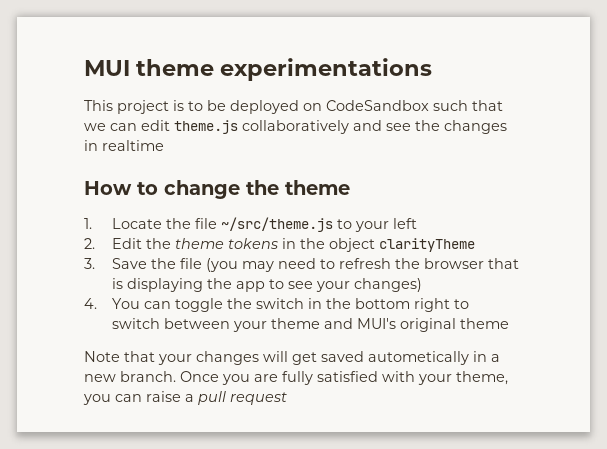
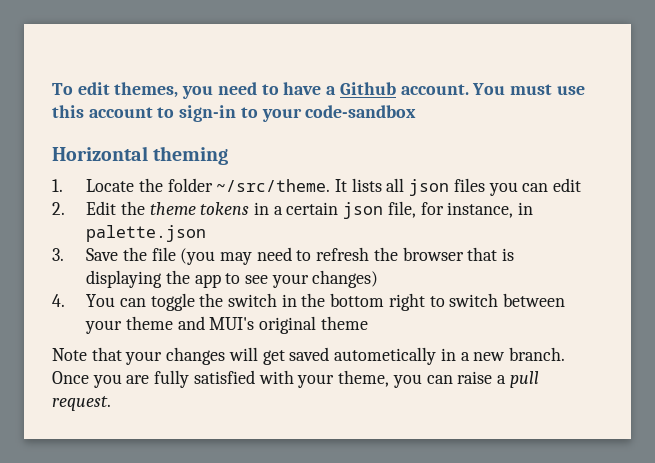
- MUI theme experimentations
- This project is to be deployed on CodeSandbox such that we can edit theme.js collaboratively and see the changes in realtime
- How to change the theme
- 1. Locate the file ~/src/theme.js to your left
+ To edit themes, you need to have a Github account. You must use this account to sign-in to your code-sandbox
+ Horizontal theming
+ 1. Locate the folder ~/src/theme. It lists all json files you can edit
- 2. Edit the theme tokens in the object clarityTheme
+ 2. Edit the theme tokens in a certain json file, for instance, in palette.json
- Once you are fully satisfied with your theme, you can raise a pull request
+ Once you are fully satisfied with your theme, you can raise a pull request.

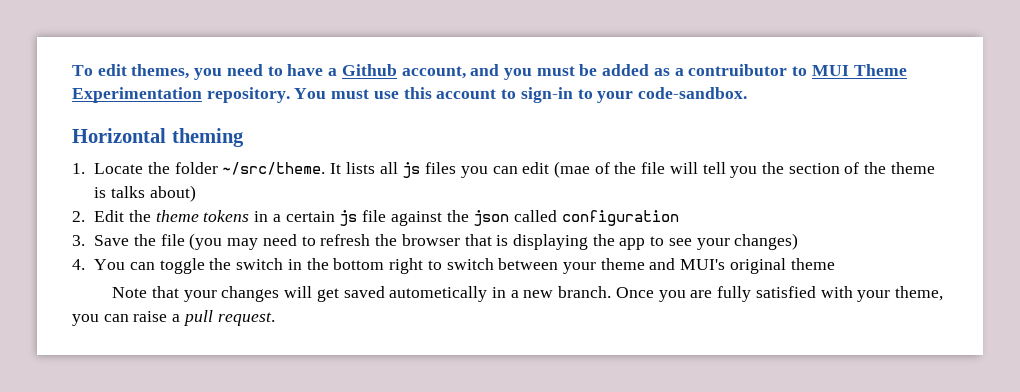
- To edit themes, you need to have a Github account.
+ To edit themes, you need to have a Github account, and you must be added as a contruibutor to MUI Theme Experimentation repository.
- You must use this account to sign-in to your code-sandbox
+ You must use this account to sign-in to your code-sandbox.
- It lists all json files you can edit
+ It lists all js files you can edit (mae of the file will tell you the section of the theme is talks about)
- 2. Edit the theme tokens in a certain json file, for instance, in palette.json
+ 2. Edit the theme tokens in a certain js file against the json called configuration

